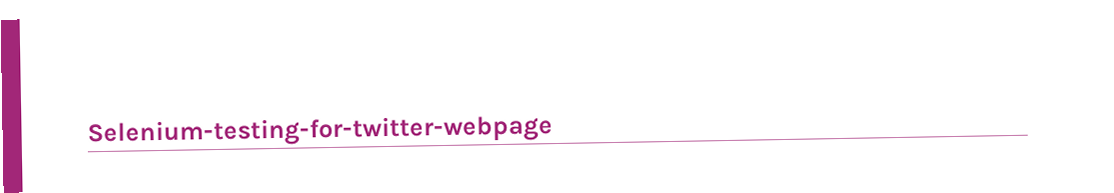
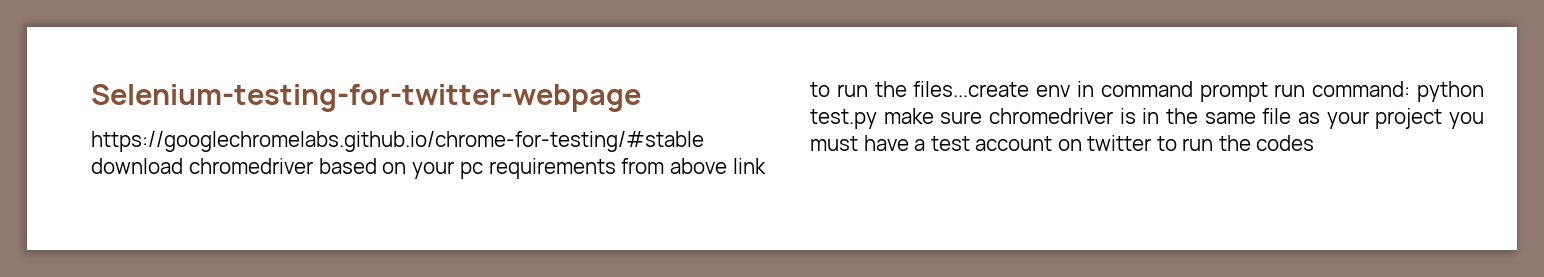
+ https://googlechromelabs.github.io/chrome-for-testing/#stable download chromedriver based on your pc requirements from above link to run the files...create env in command prompt run command: python test.py make sure chromedriver is in the same file as your project you must have a test account on twitter to run the codes

